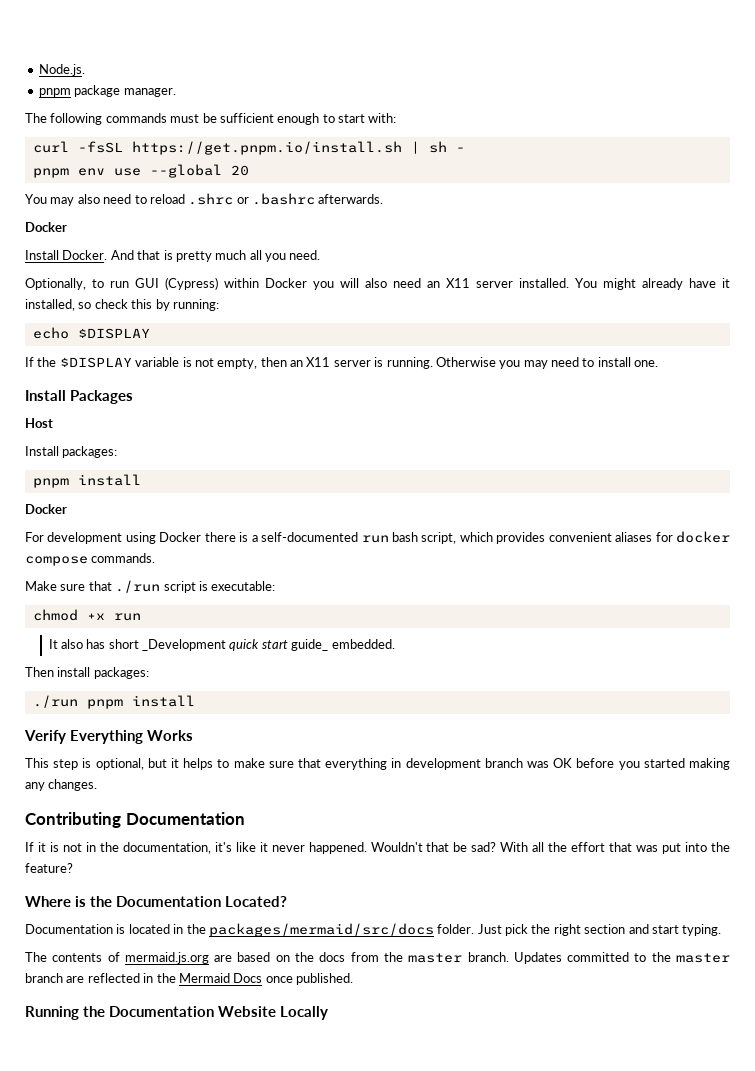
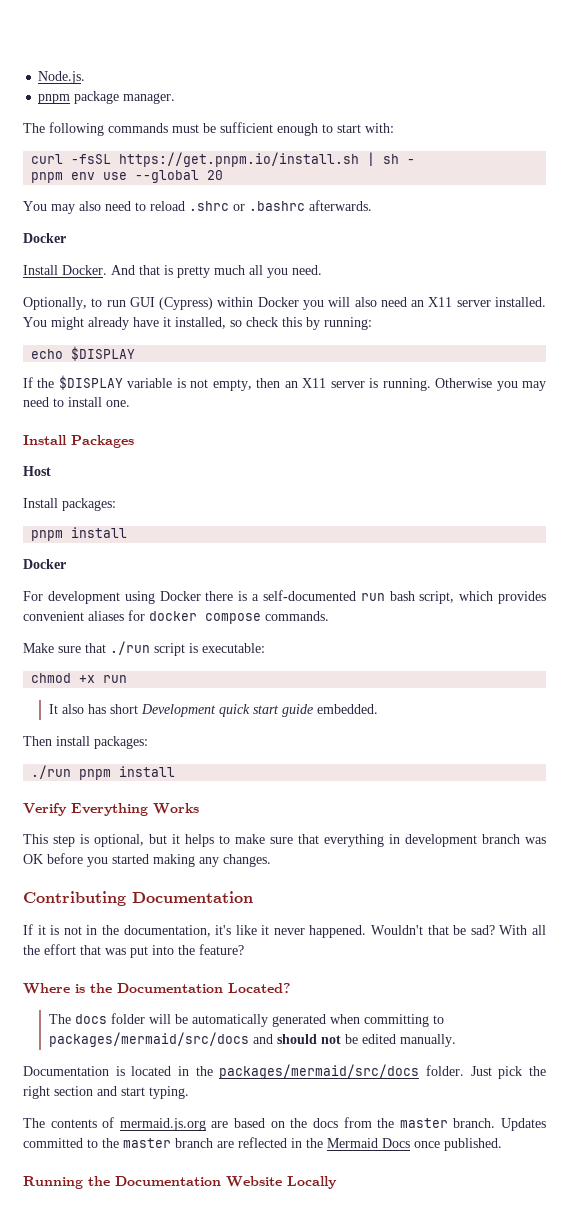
- It also has short _Development quick start guide_ embedded.
+ It also has short Development quick start guide embedded.
+ The docs folder will be automatically generated when committing to packages/mermaid/src/docs and should not be edited manually.

